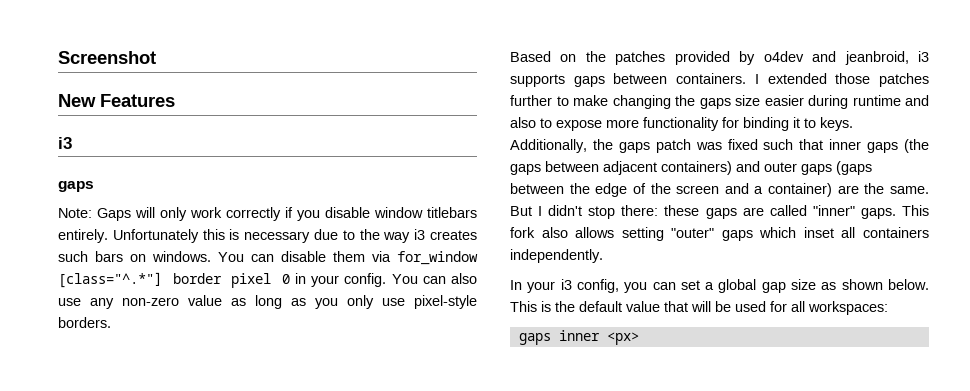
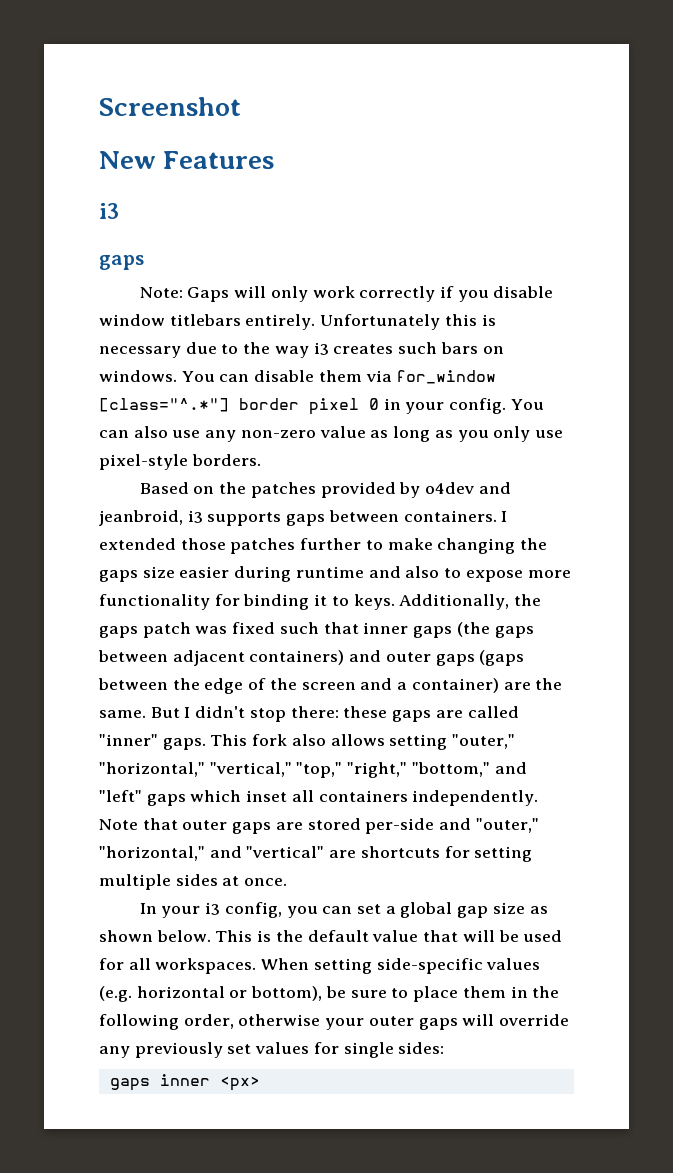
- This fork also allows setting "outer" gaps which inset all containers independently.
+ This fork also allows setting "outer," "horizontal," "vertical," "top," "right," "bottom," and "left" gaps which inset all containers independently. Note that outer gaps are stored per-side and "outer," "horizontal," and "vertical" are shortcuts for setting multiple sides at once.
- This is the default value that will be used for all workspaces:
+ This is the default value that will be used for all workspaces. When setting side-specific values (e.g. horizontal or bottom), be sure to place them in the following order, otherwise your outer gaps will override any previously set values for single sides:

